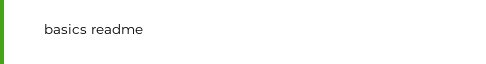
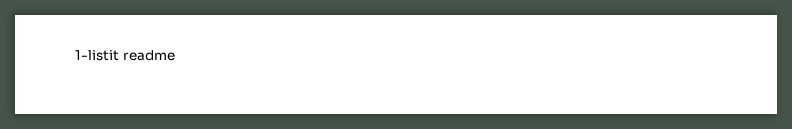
- basics readme
+ 1-listit readme

